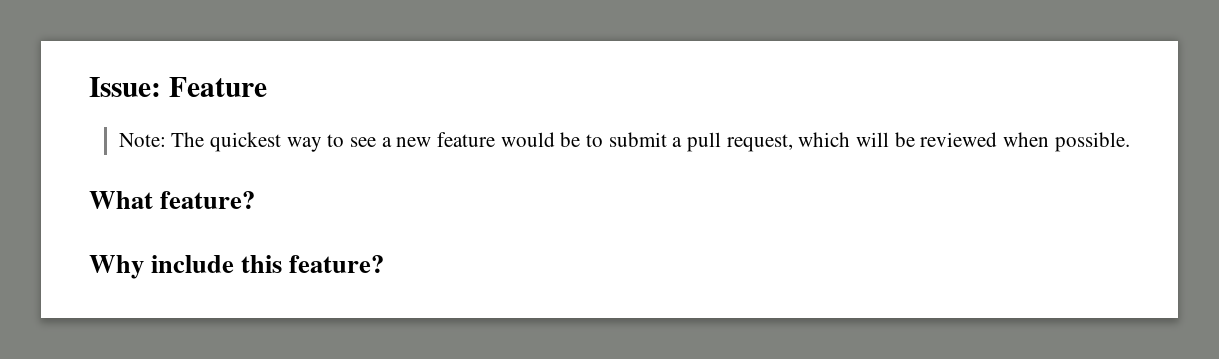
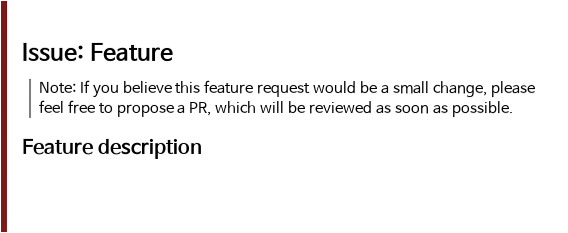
- Note: The quickest way to see a new feature would be to submit a pull request, which will be reviewed when possible.
- What feature?
- Why include this feature?
+ Note: If you believe this feature request would be a small change, please feel free to propose a PR, which will be reviewed as soon as possible.
+ Feature description

